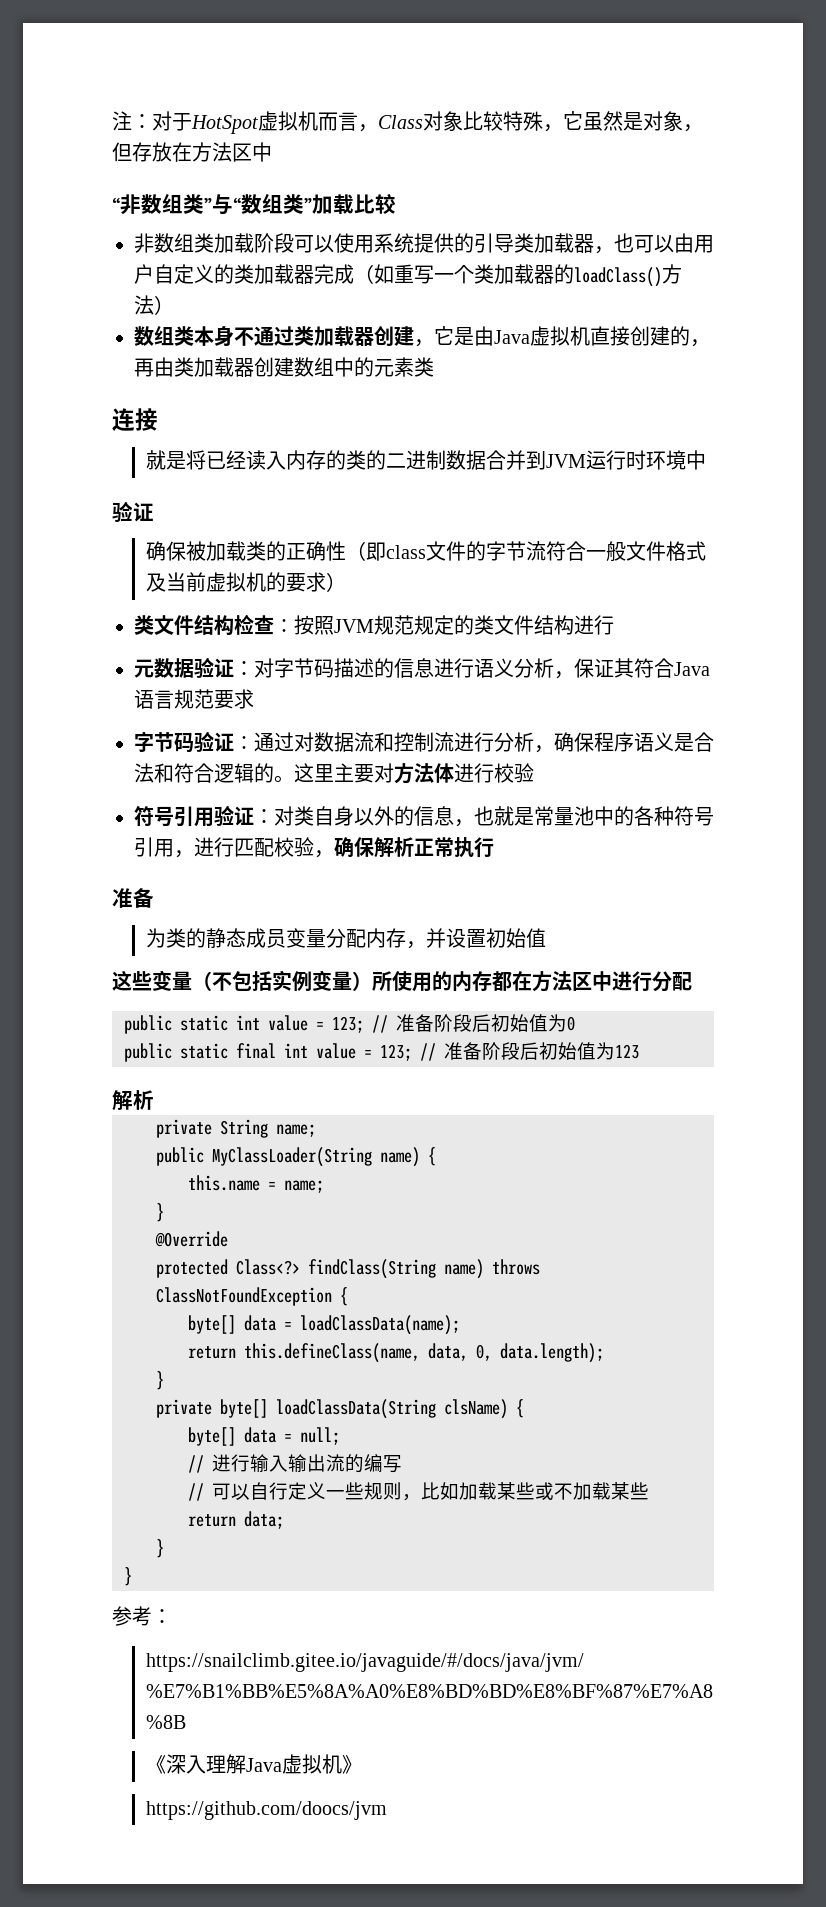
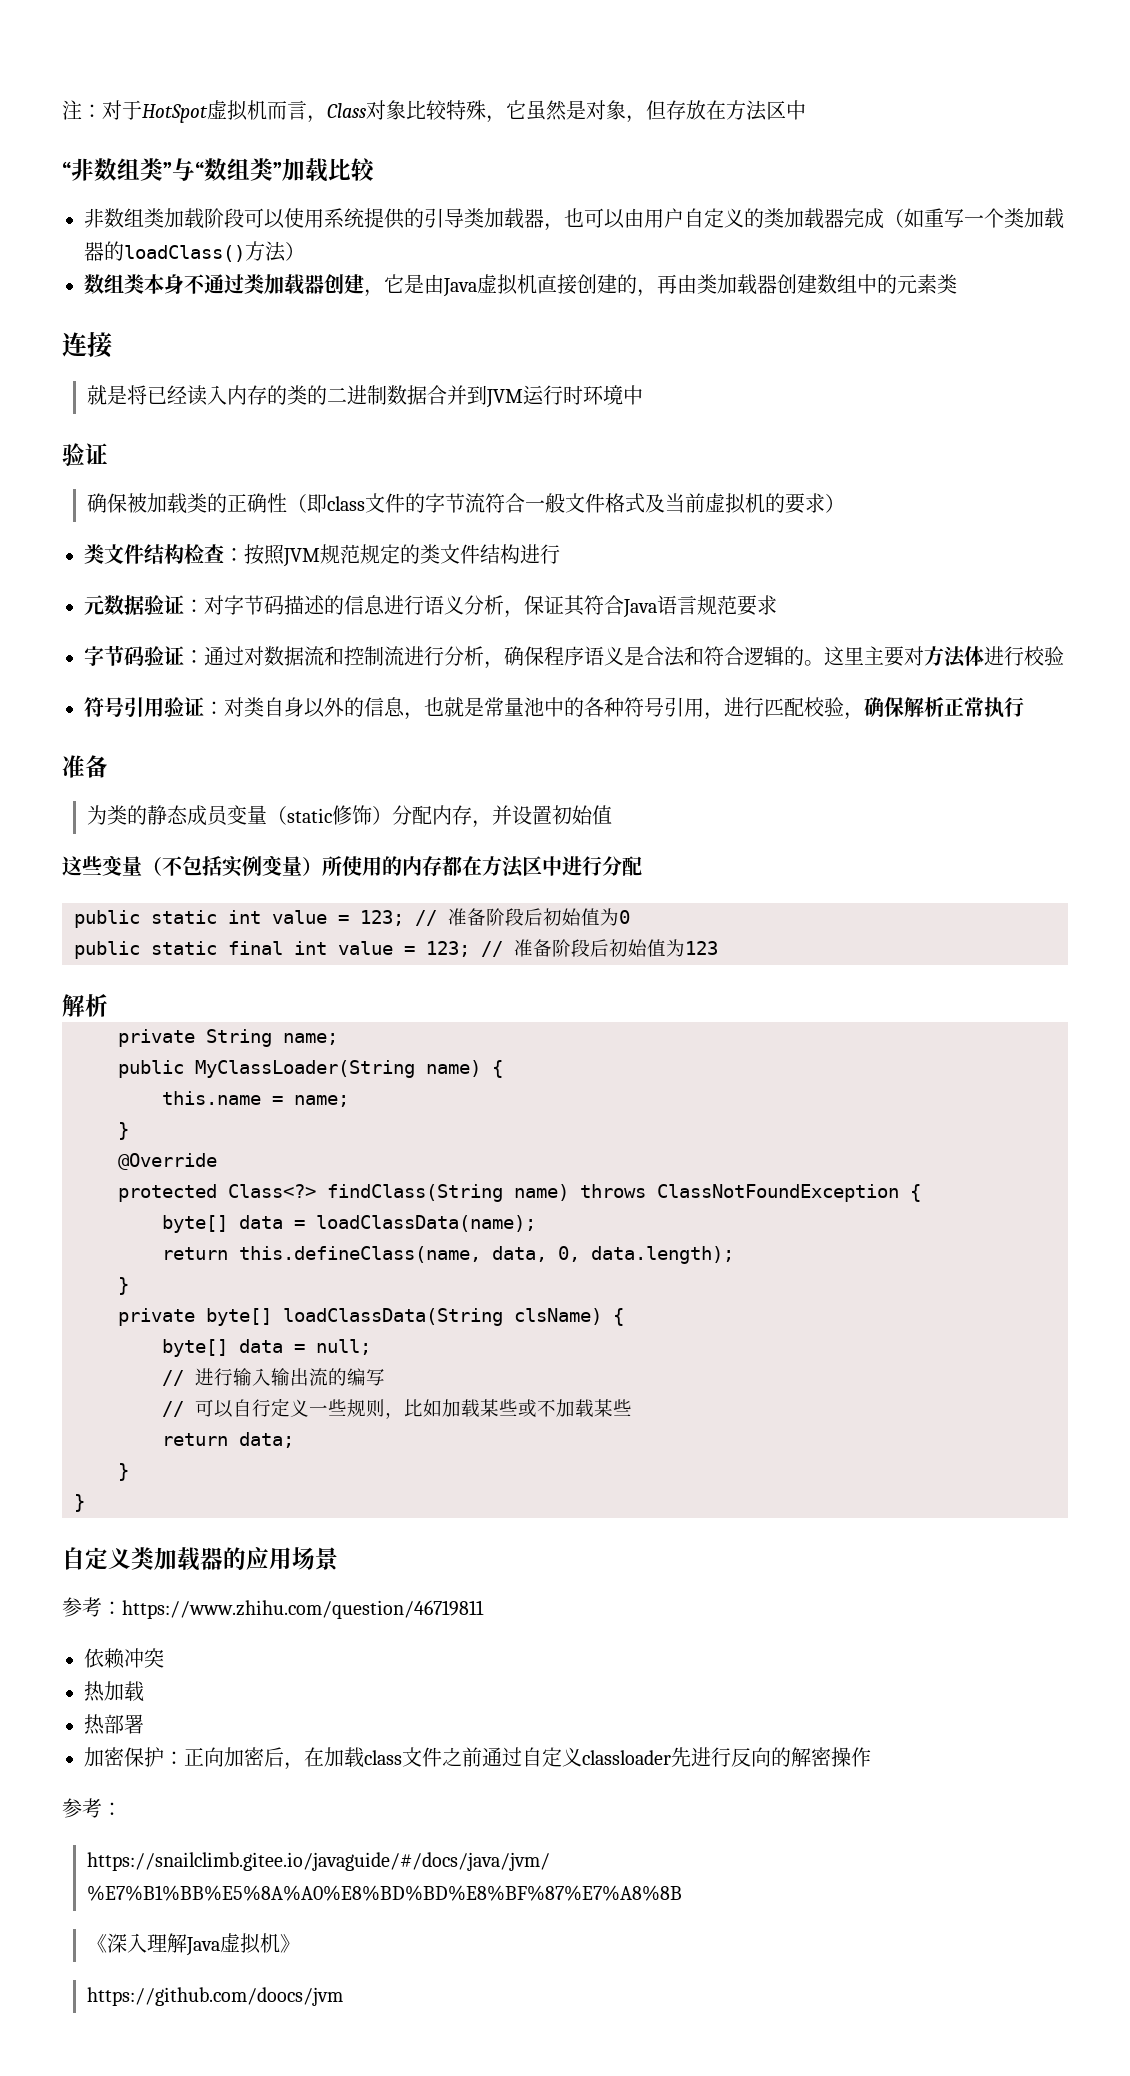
- 为类的静态成员变量分配内存，并设置初始值
+ 为类的静态成员变量（static修饰）分配内存，并设置初始值
+ 自定义类加载器的应用场景
+ 参考：https://www.zhihu.com/question/46719811
+ 依赖冲突
+ 热加载
+ 热部署
+ 加密保护：正向加密后，在加载class文件之前通过自定义classloader先进行反向的解密操作

